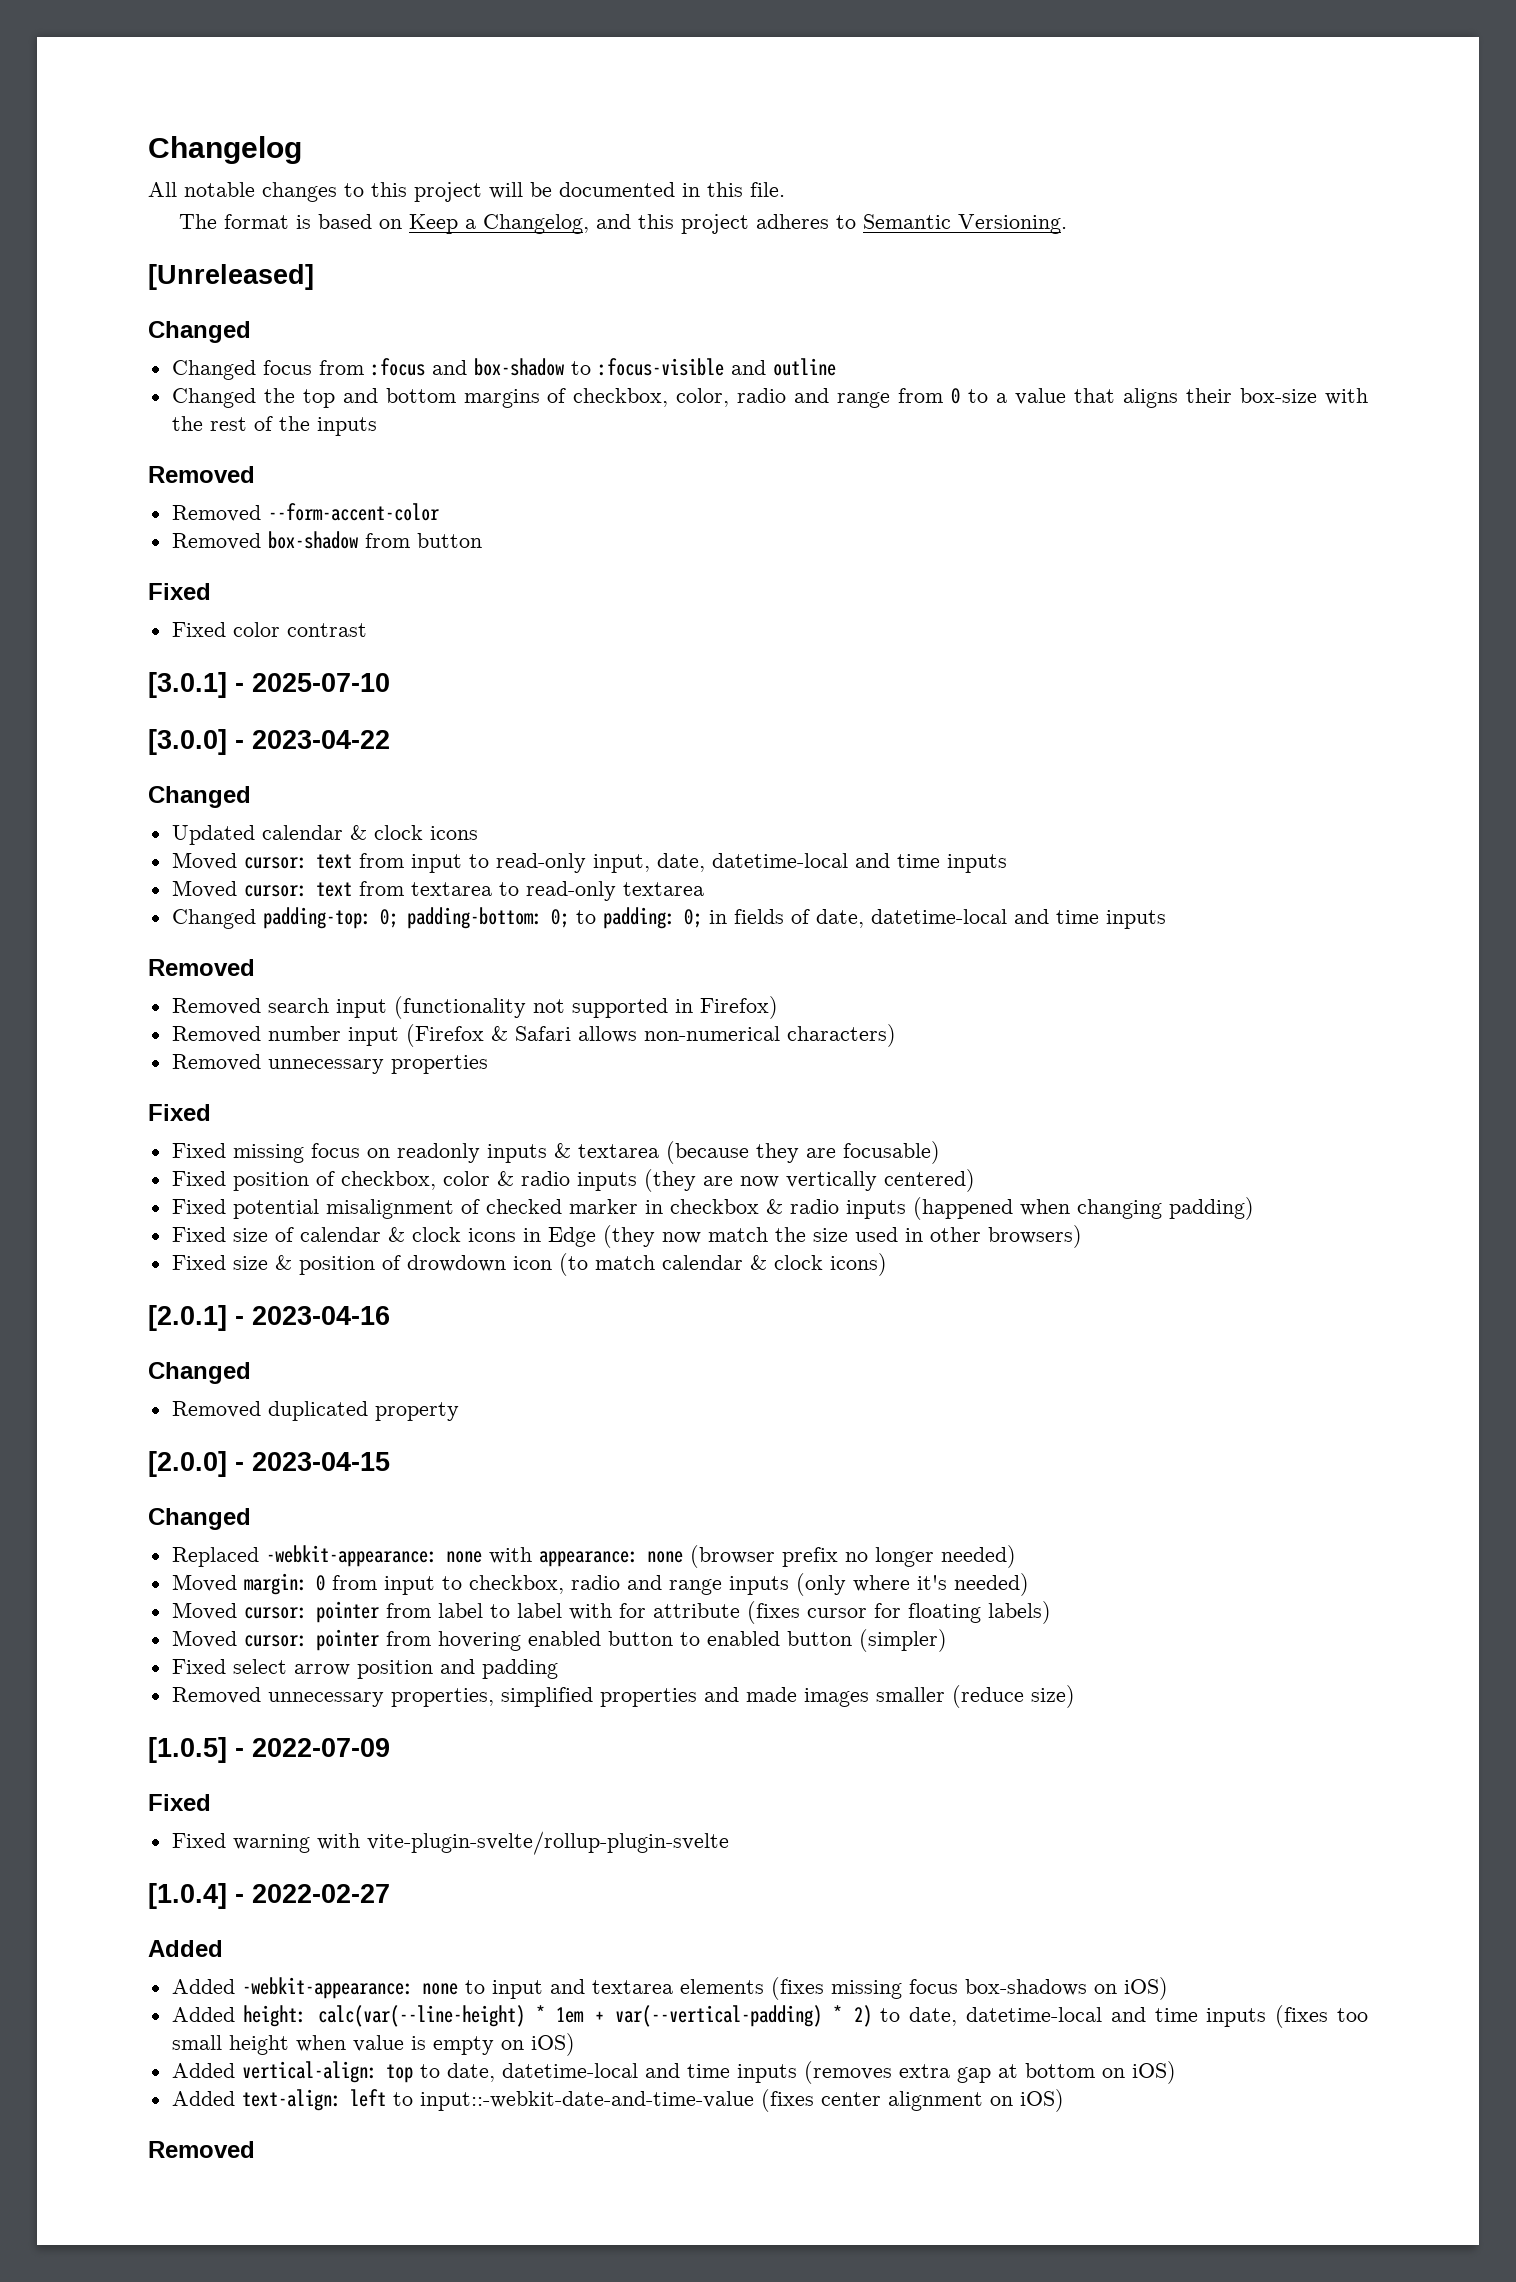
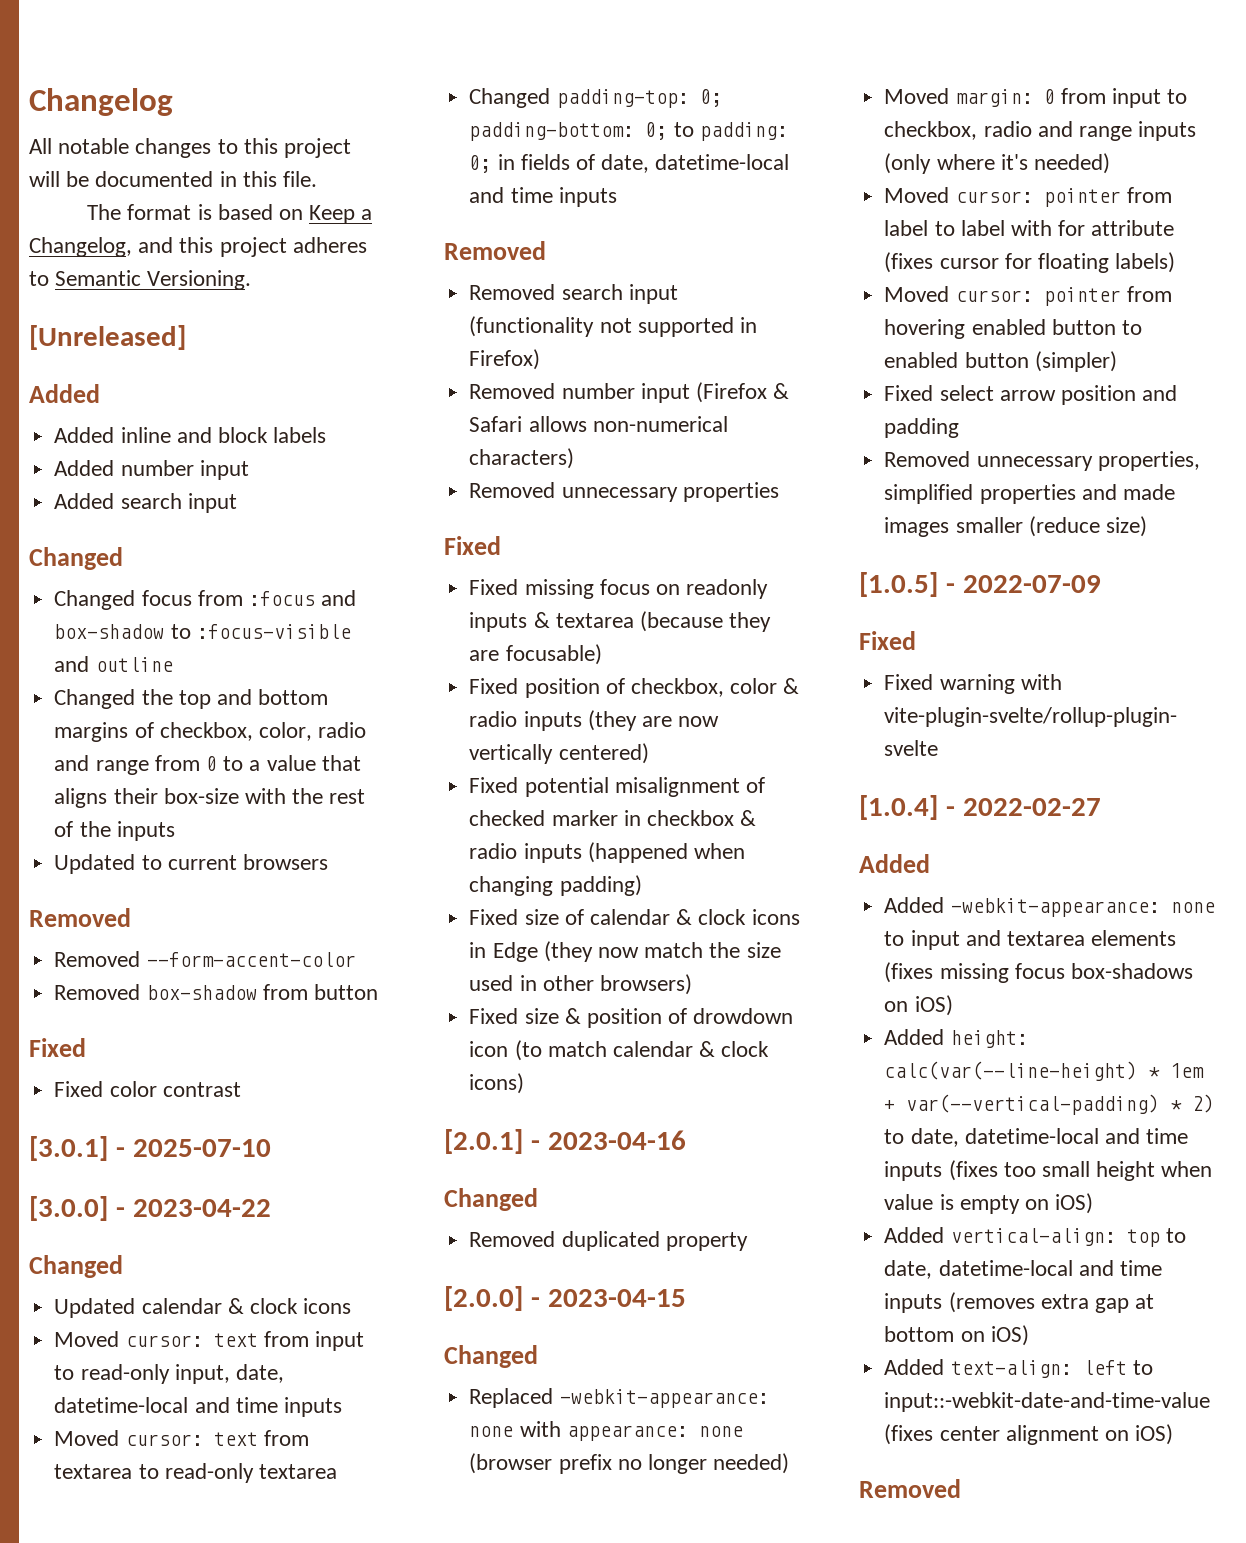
  [Unreleased]
+ Added
+ Added inline and block labels
+ Added number input
+ Added search input
+ Updated to current browsers

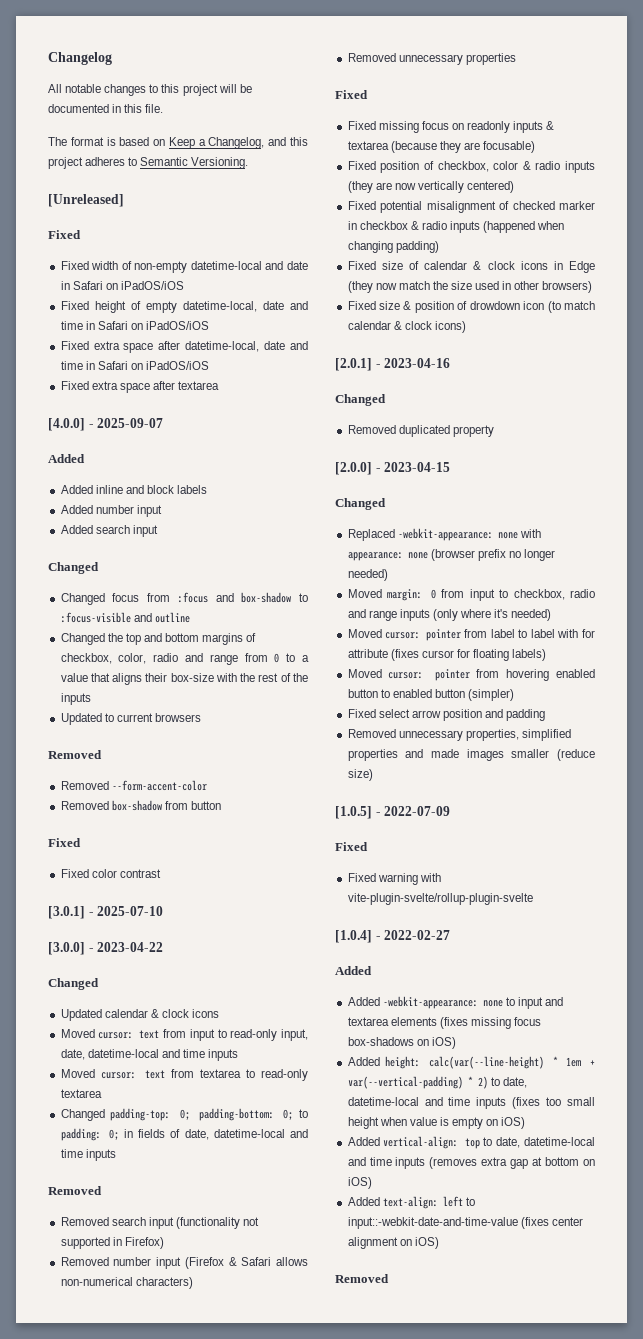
  [Unreleased]
+ Fixed
+ Fixed width of non-empty datetime-local and date in Safari on iPadOS/iOS
+ Fixed height of empty datetime-local, date and time in Safari on iPadOS/iOS
+ Fixed extra space after datetime-local, date and time in Safari on iPadOS/iOS
+ Fixed extra space after textarea
+ [4.0.0] - 2025-09-07

